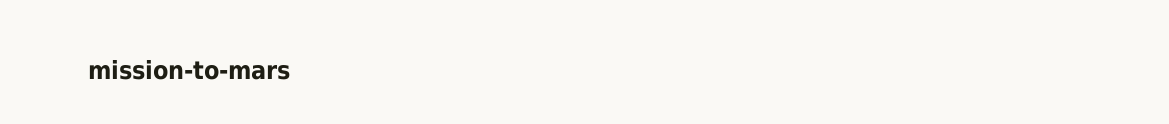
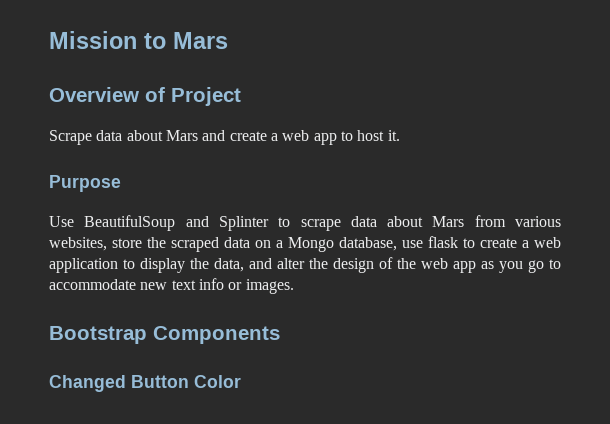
- mission-to-mars
+ Mission to Mars
+ Overview of Project
+ Scrape data about Mars and create a web app to host it.
+ Purpose
+ Use BeautifulSoup and Splinter to scrape data about Mars from various websites, store the scraped data on a Mongo database, use flask to create a web application to display the data, and alter the design of the web app as you go to accommodate new text info or images.
+ Bootstrap Components
+ Changed Button Color

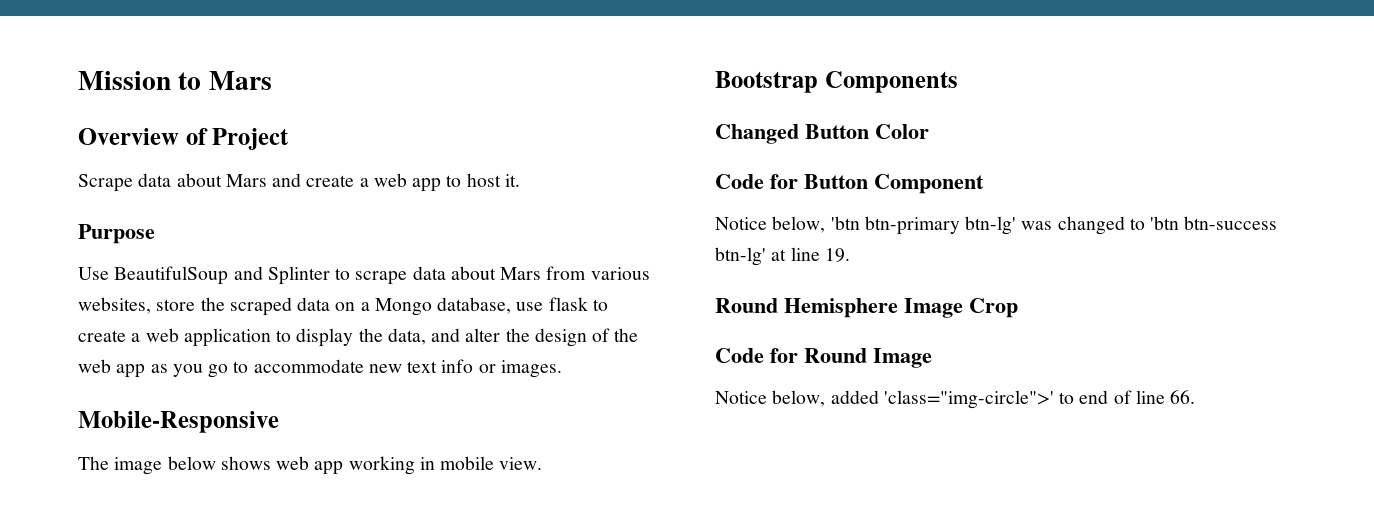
+ Mobile-Responsive
+ The image below shows web app working in mobile view.
+ Code for Button Component
+ Notice below, 'btn btn-primary btn-lg' was changed to 'btn btn-success btn-lg' at line 19.
+ Round Hemisphere Image Crop
+ Code for Round Image
+ Notice below, added 'class="img-circle">' to end of line 66.

